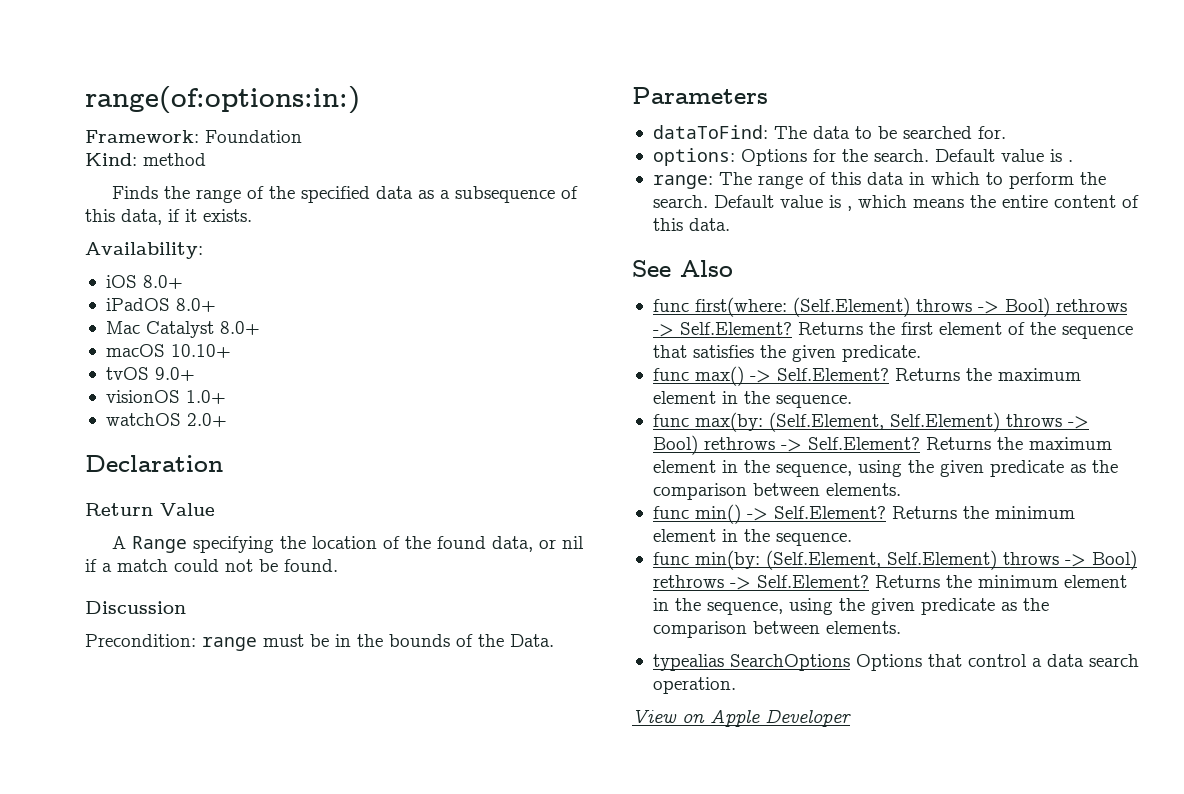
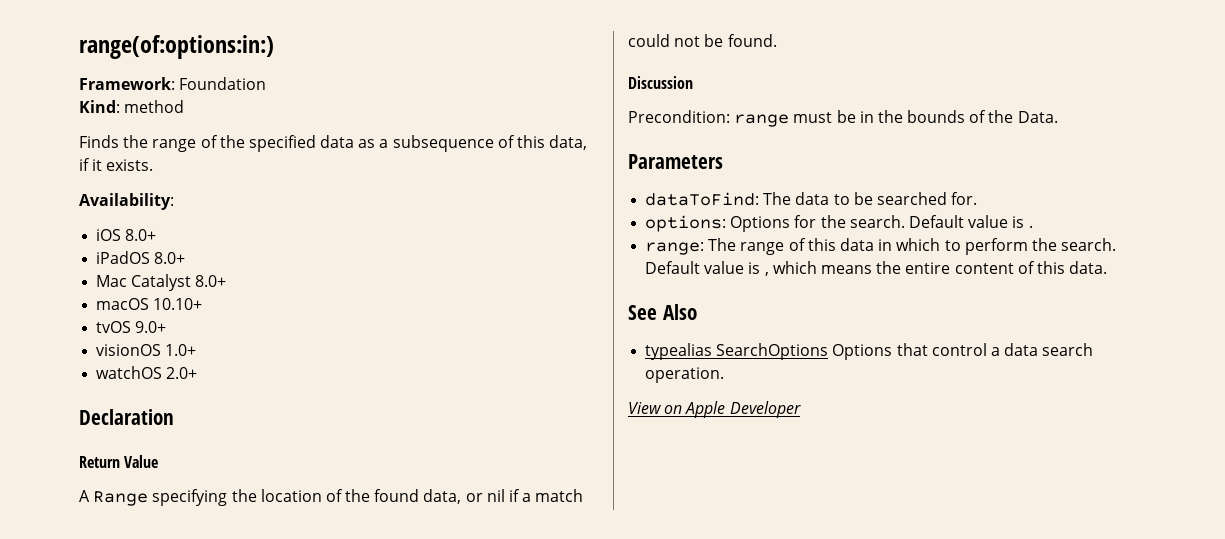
- func first(where: (Self.Element) throws -> Bool) rethrows -> Self.Element? Returns the first element of the sequence that satisfies the given predicate.
- func max() -> Self.Element? Returns the maximum element in the sequence.
- func max(by: (Self.Element, Self.Element) throws -> Bool) rethrows -> Self.Element? Returns the maximum element in the sequence, using the given predicate as the comparison between elements.
- func min() -> Self.Element? Returns the minimum element in the sequence.
- func min(by: (Self.Element, Self.Element) throws -> Bool) rethrows -> Self.Element? Returns the minimum element in the sequence, using the given predicate as the comparison between elements.

